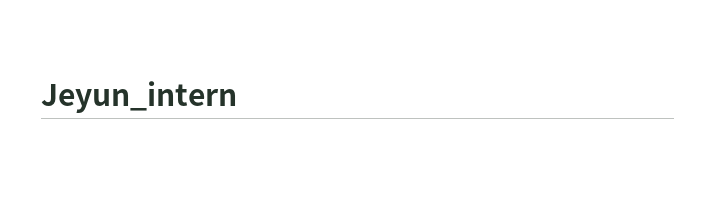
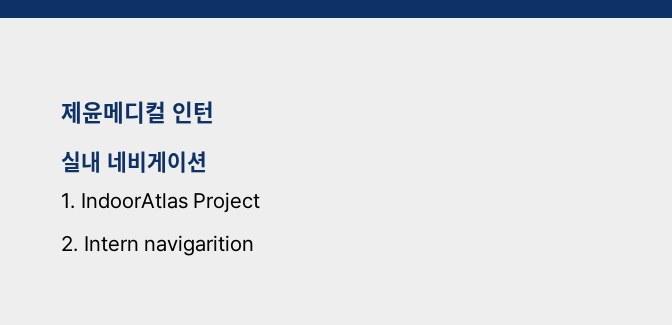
- Jeyun_intern
+ 제윤메디컬 인턴
+ 실내 네비게이션
+ 1. IndoorAtlas Project
+ 2. Intern navigarition

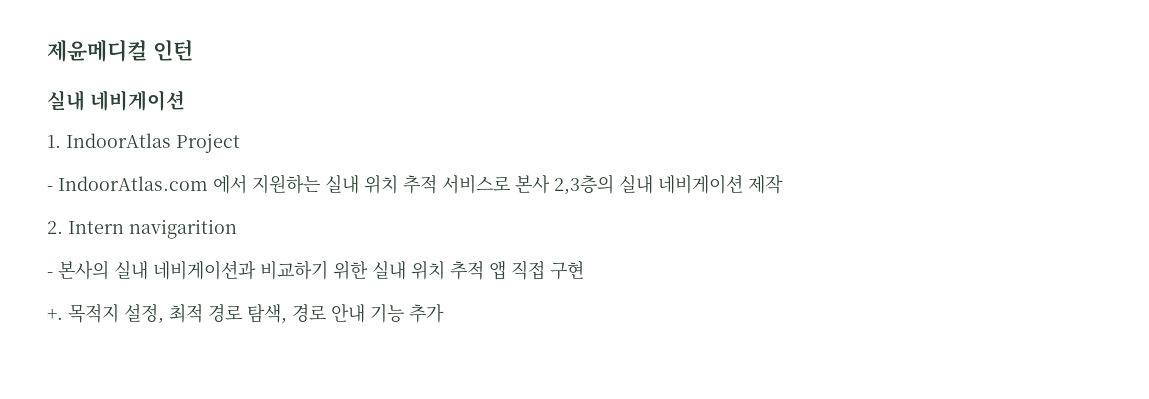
+ - IndoorAtlas.com 에서 지원하는 실내 위치 추적 서비스로 본사 2,3층의 실내 네비게이션 제작
  2. Intern navigarition
+ - 본사의 실내 네비게이션과 비교하기 위한 실내 위치 추적 앱 직접 구현
+ +. 목적지 설정, 최적 경로 탐색, 경로 안내 기능 추가

